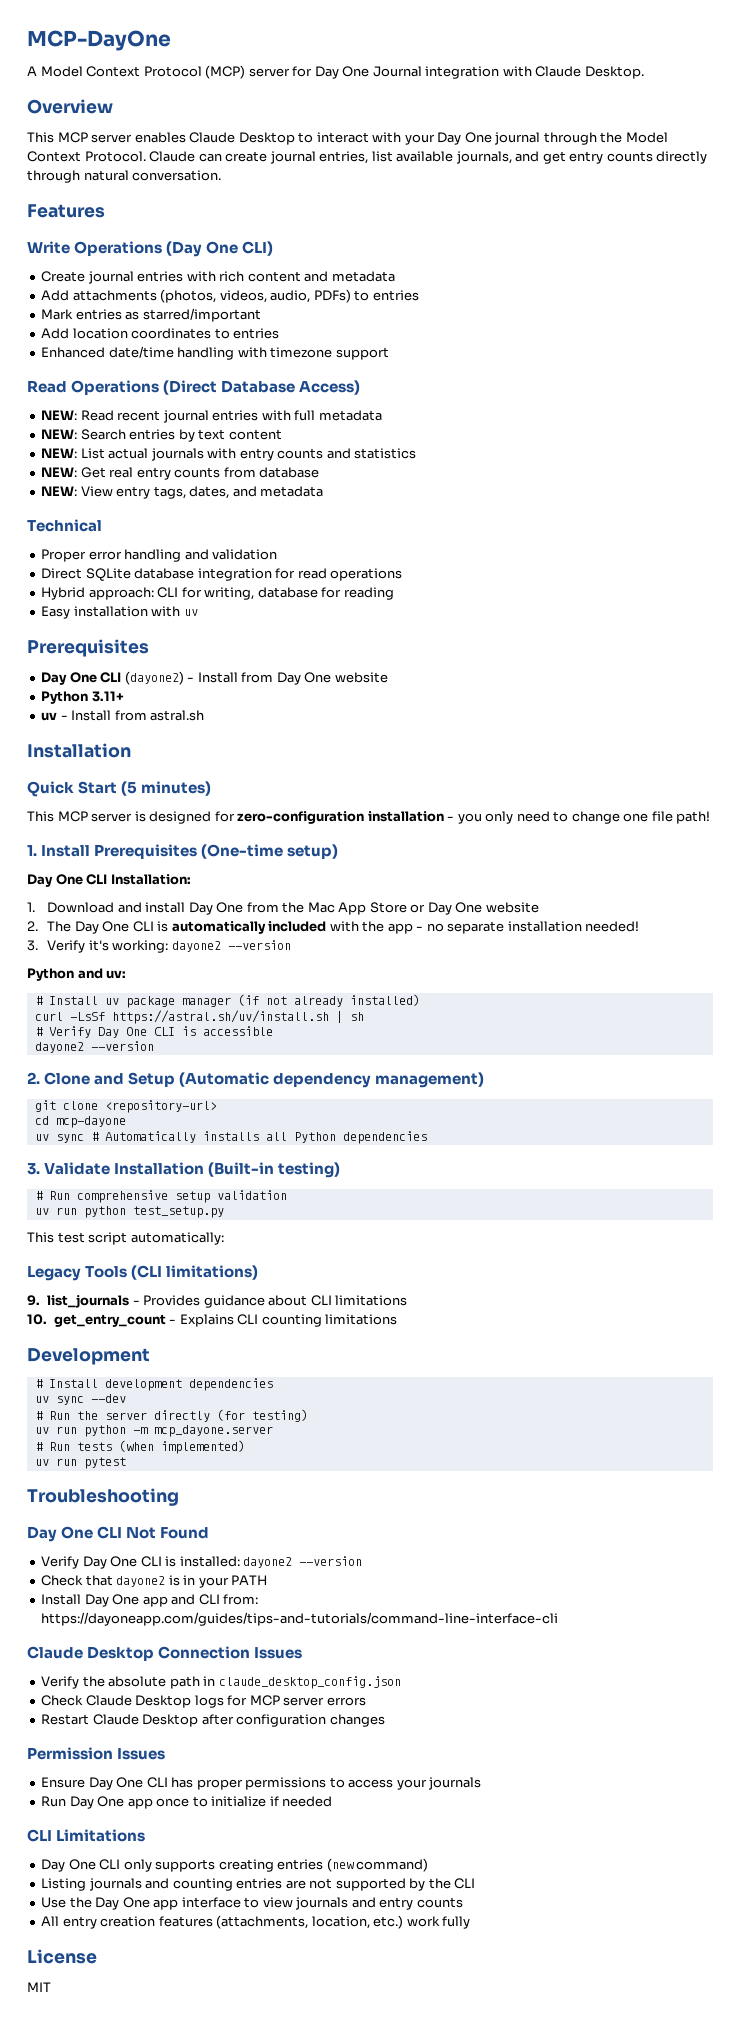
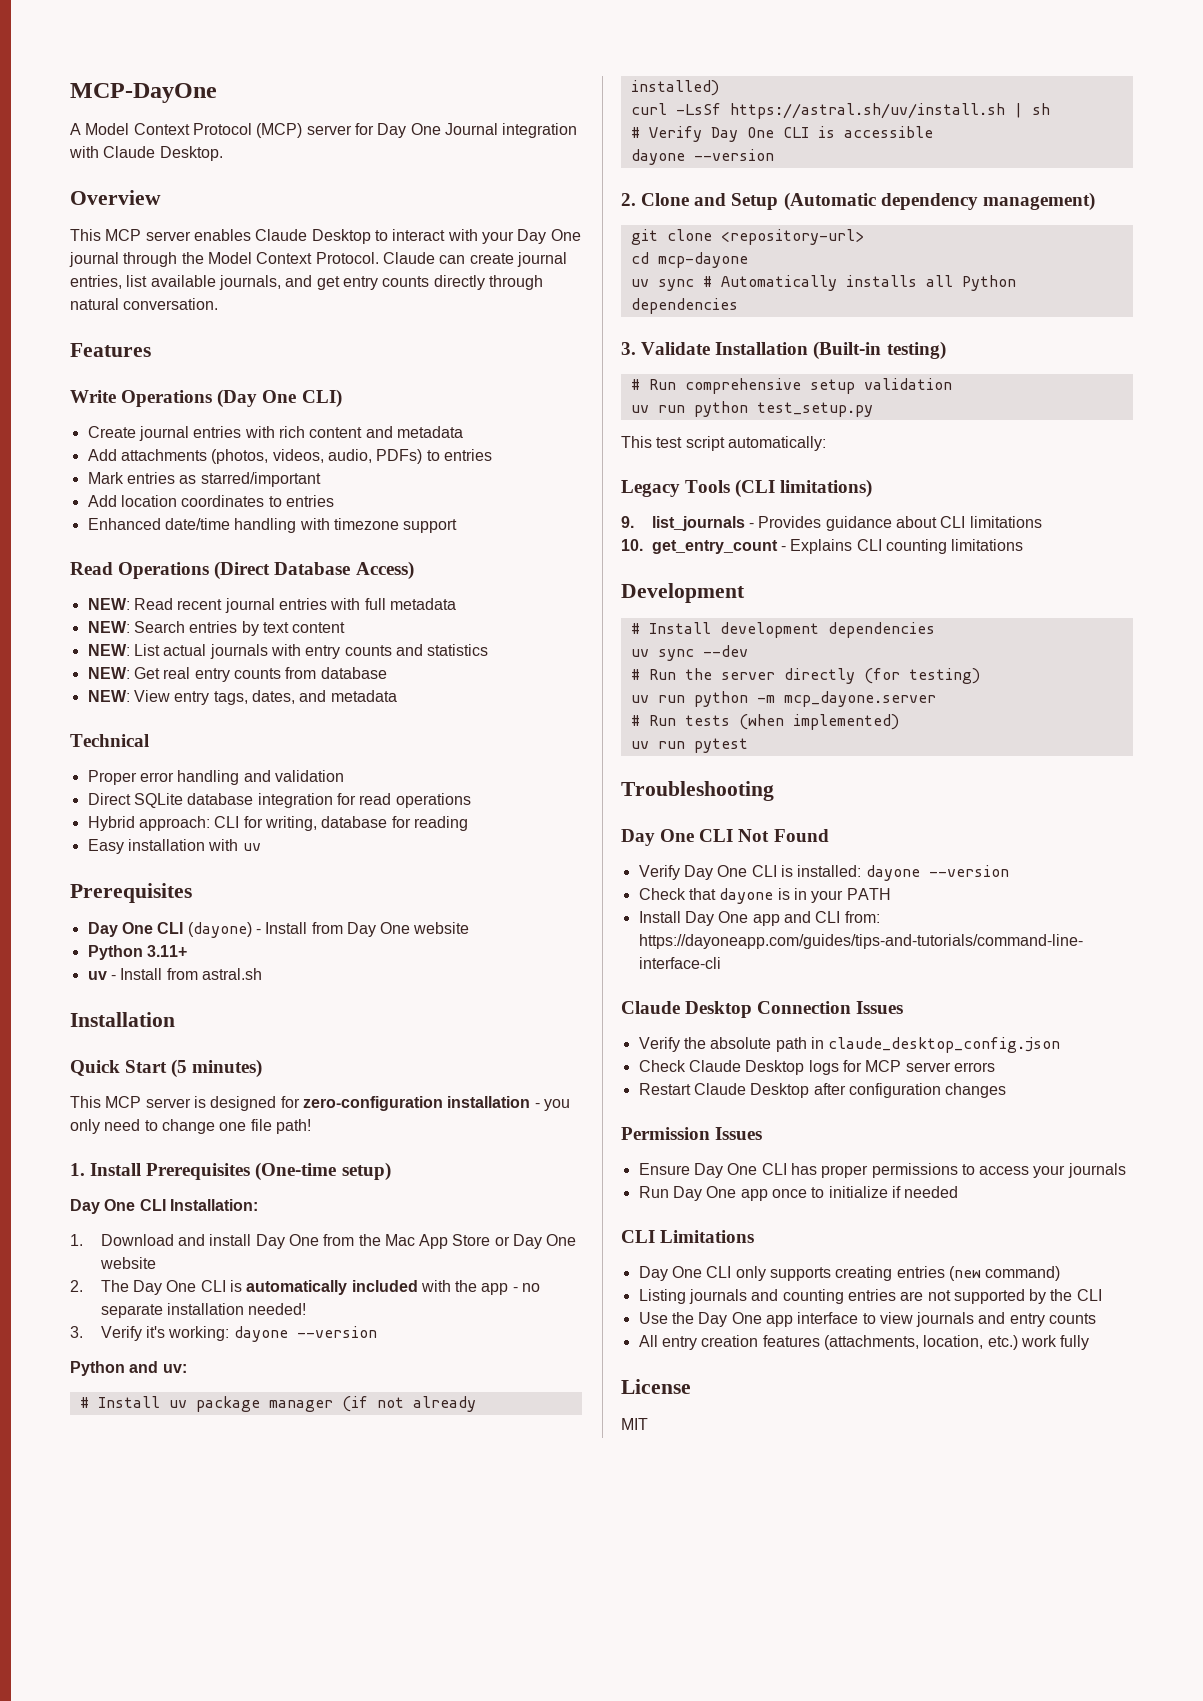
- Day One CLI (dayone2) - Install from Day One website
+ Day One CLI (dayone) - Install from Day One website
- 3. Verify it's working: dayone2 --version
+ 3. Verify it's working: dayone --version
  # Verify Day One CLI is accessible
- dayone2 --version
+ dayone --version
- Verify Day One CLI is installed: dayone2 --version
+ Verify Day One CLI is installed: dayone --version
- Check that dayone2 is in your PATH
+ Check that dayone is in your PATH

